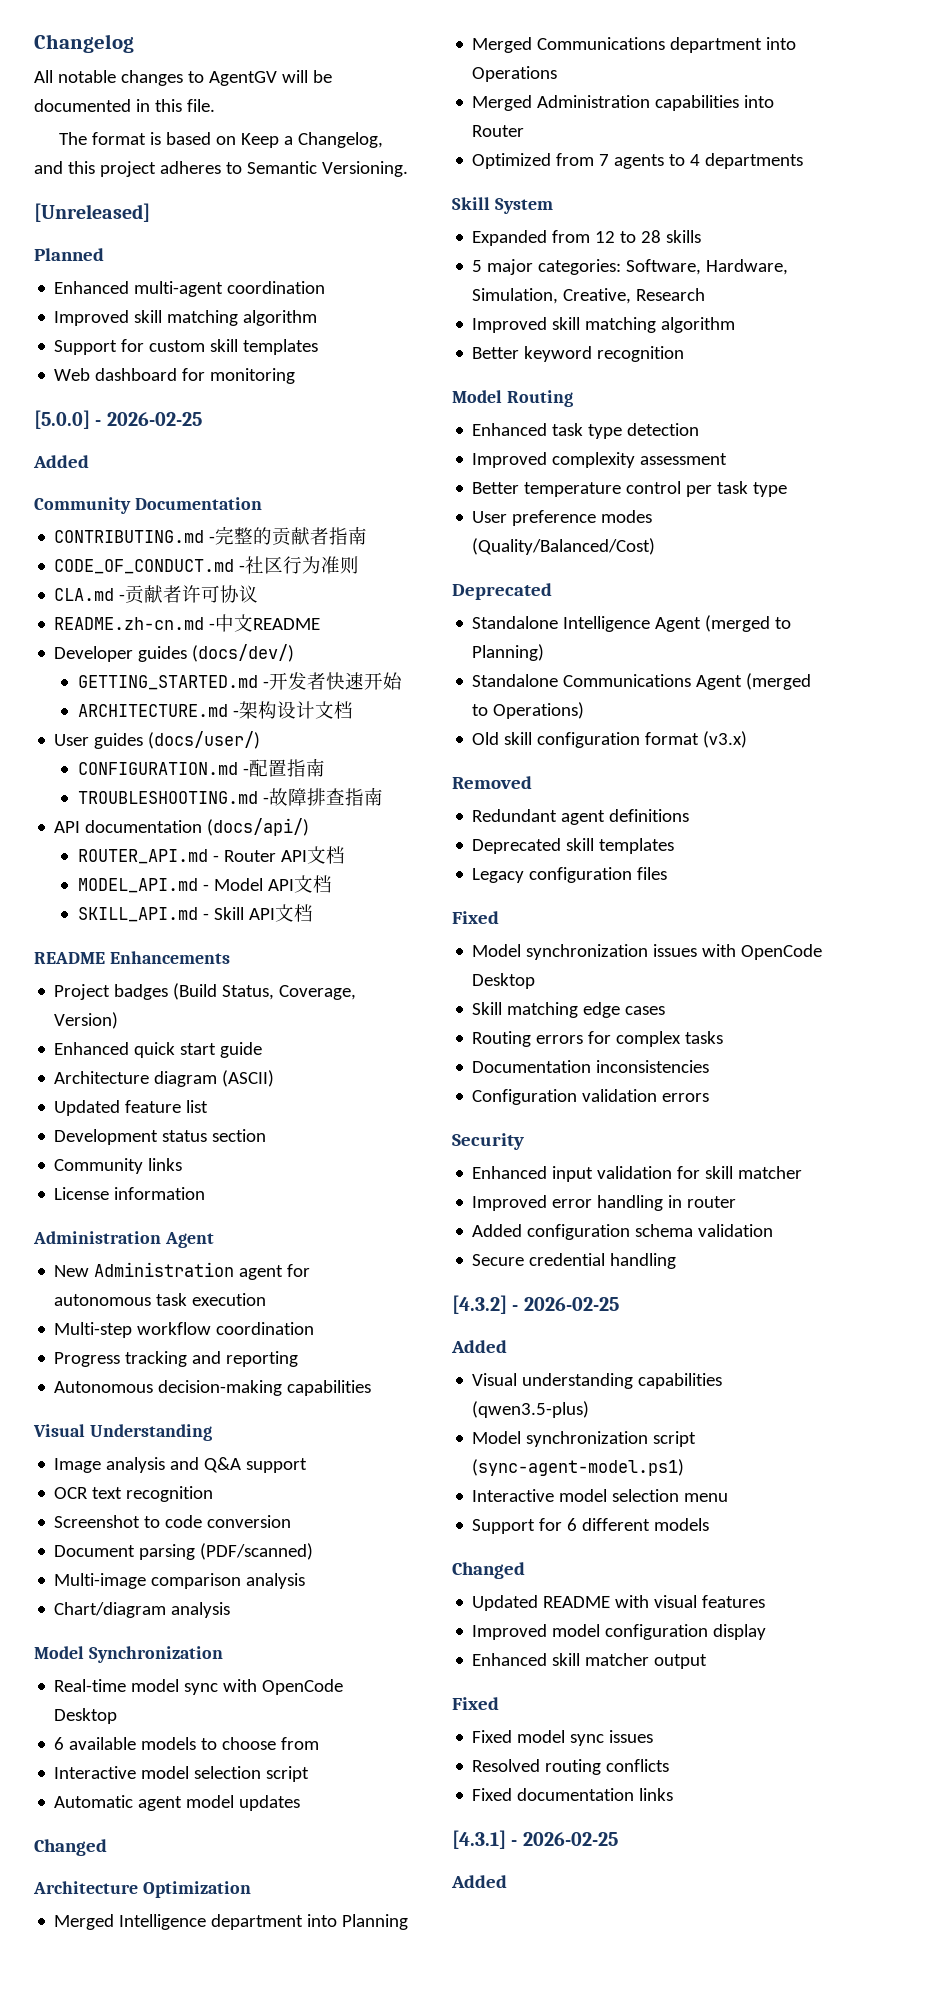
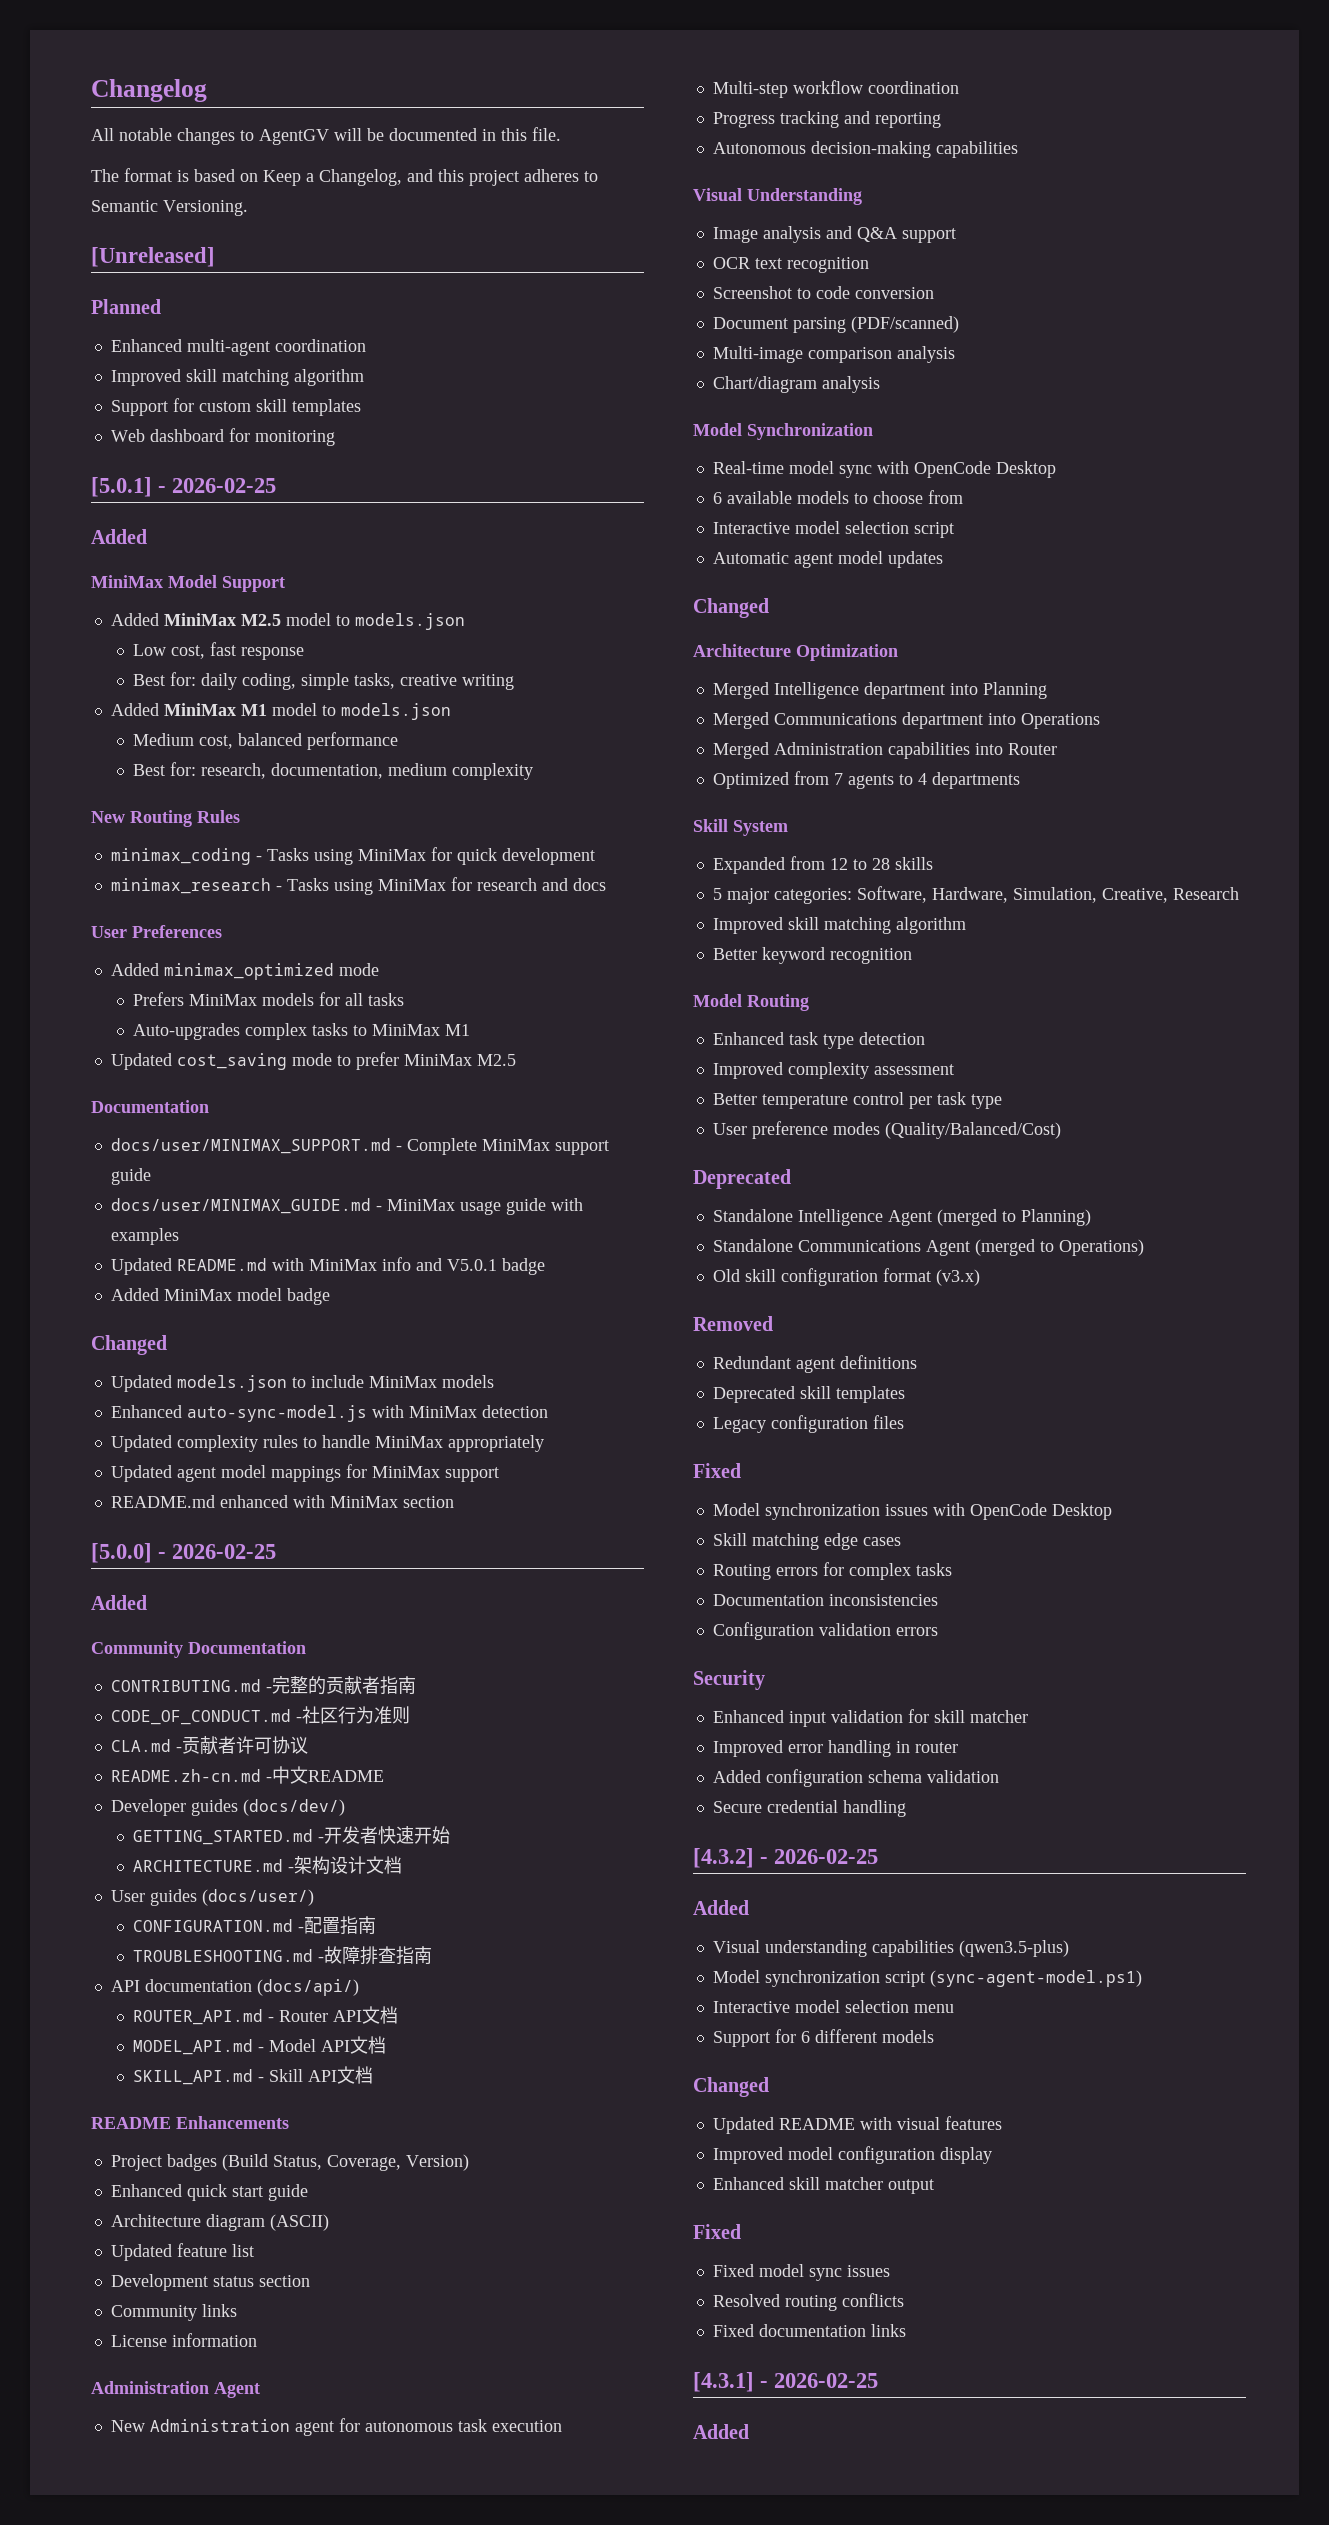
+ [5.0.1] - 2026-02-25
+ Added
+ MiniMax Model Support
+ Added MiniMax M2.5 model to models.json
+ Low cost, fast response
+ Best for: daily coding, simple tasks, creative writing
+ Added MiniMax M1 model to models.json
+ Medium cost, balanced performance
+ Best for: research, documentation, medium complexity
+ New Routing Rules
+ minimax_coding - Tasks using MiniMax for quick development
+ minimax_research - Tasks using MiniMax for research and docs
+ User Preferences
+ Added minimax_optimized mode
+ Prefers MiniMax models for all tasks
+ Auto-upgrades complex tasks to MiniMax M1
+ Updated cost_saving mode to prefer MiniMax M2.5
+ Documentation
+ docs/user/MINIMAX_SUPPORT.md - Complete MiniMax support guide
+ docs/user/MINIMAX_GUIDE.md - MiniMax usage guide with examples
+ Updated README.md with MiniMax info and V5.0.1 badge
+ Added MiniMax model badge
+ Changed
+ Updated models.json to include MiniMax models
+ Enhanced auto-sync-model.js with MiniMax detection
+ Updated complexity rules to handle MiniMax appropriately
+ Updated agent model mappings for MiniMax support
+ README.md enhanced with MiniMax section

